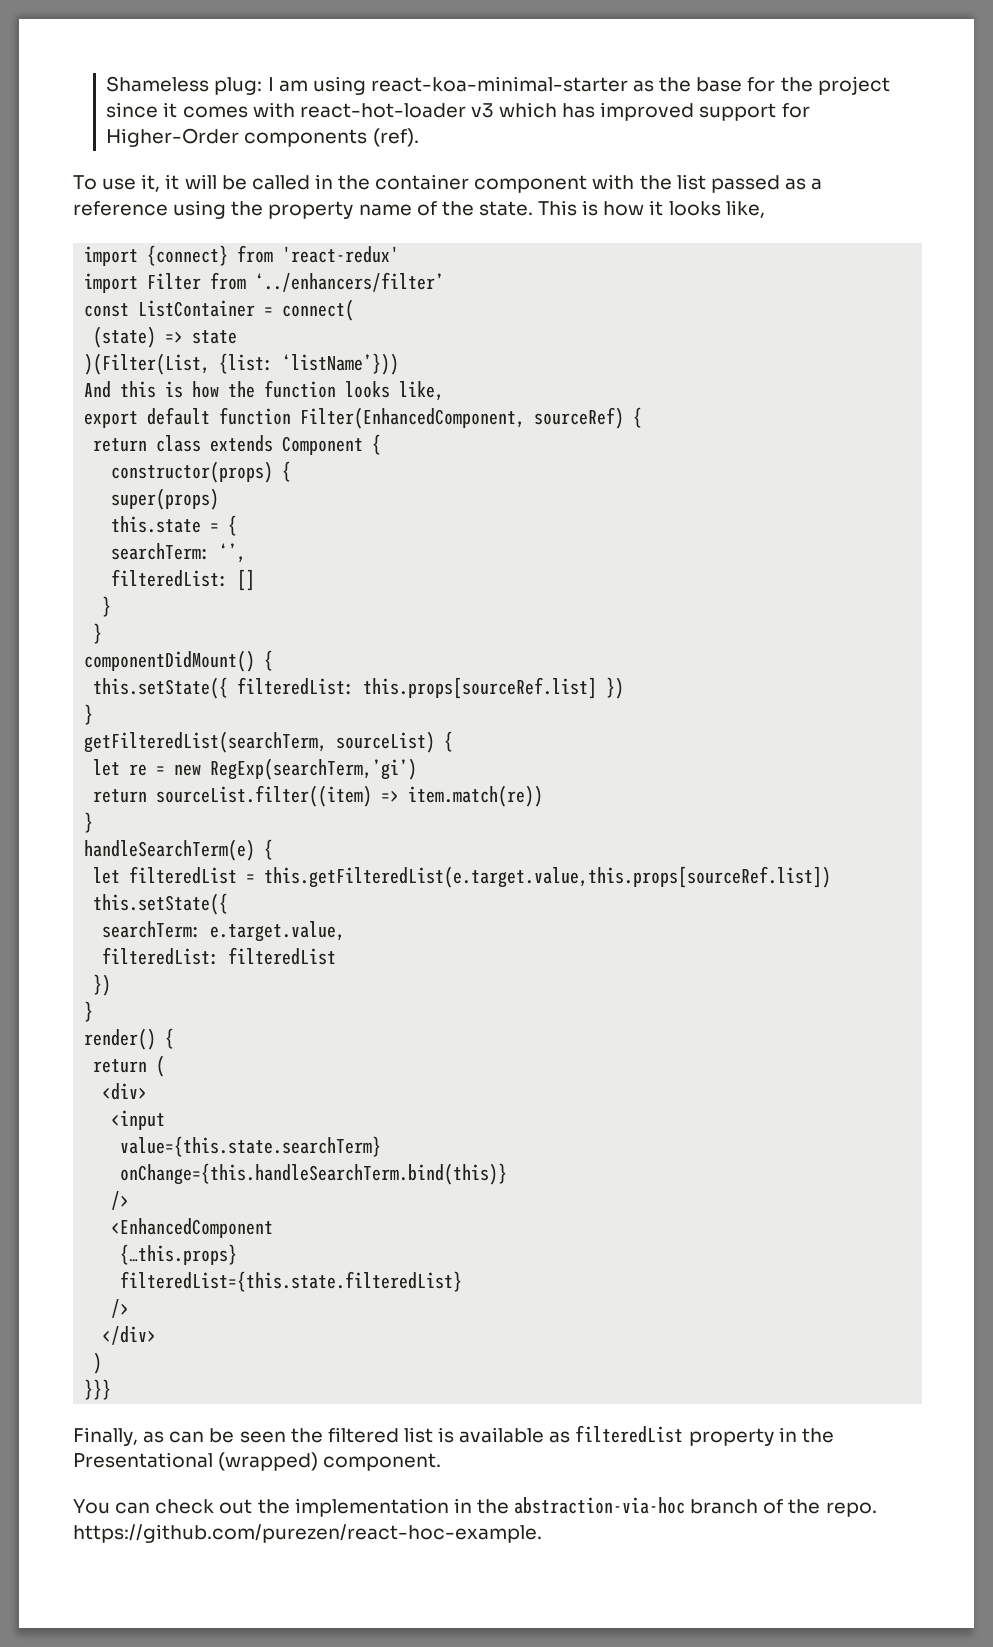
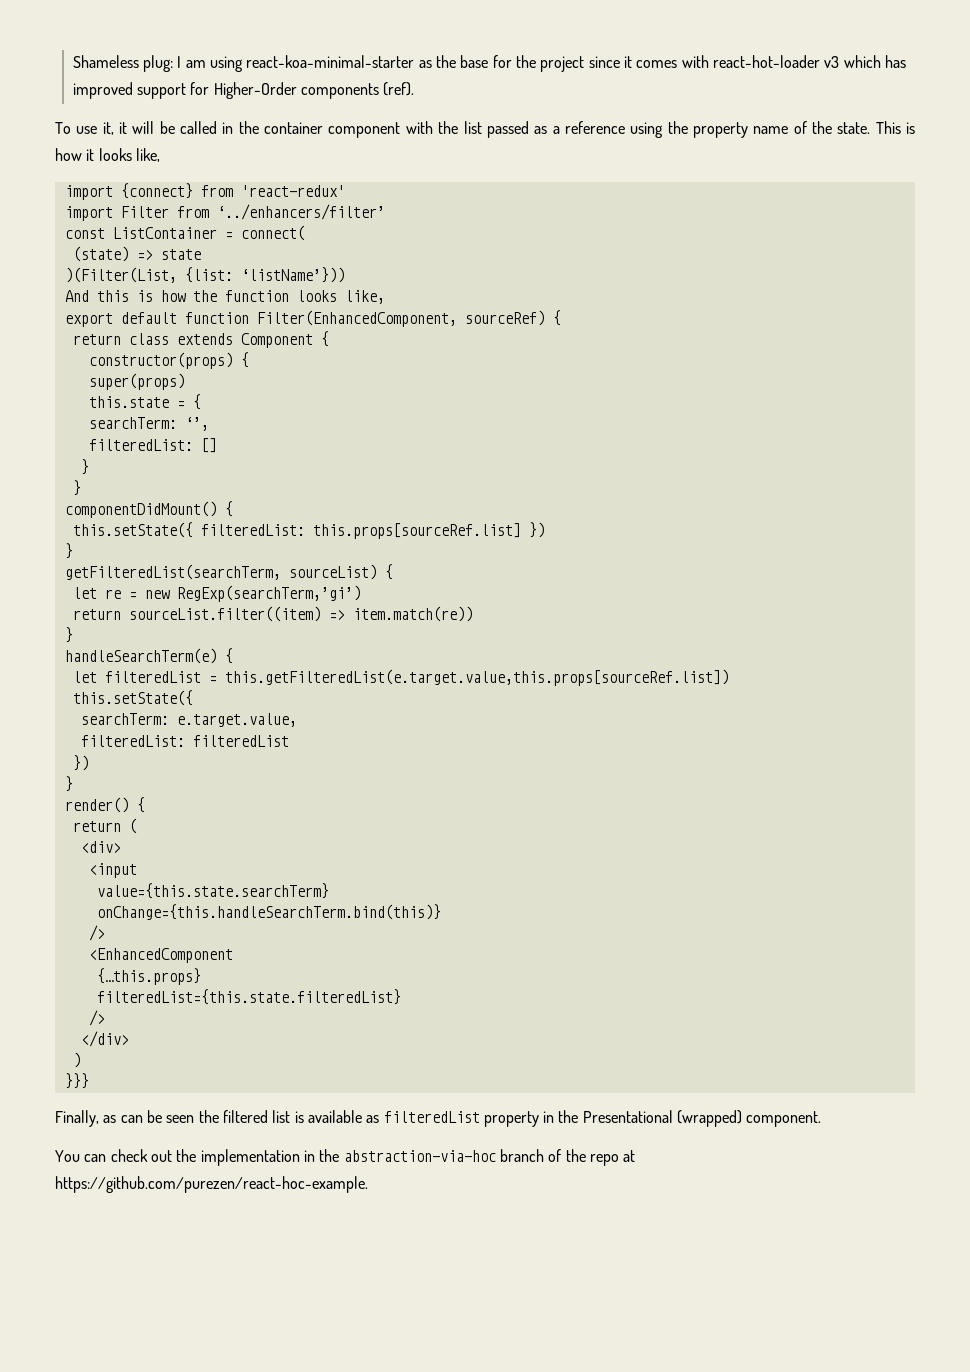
- You can check out the implementation in the abstraction-via-hoc branch of the repo. https://github.com/purezen/react-hoc-example.
+ You can check out the implementation in the abstraction-via-hoc branch of the repo at https://github.com/purezen/react-hoc-example.

